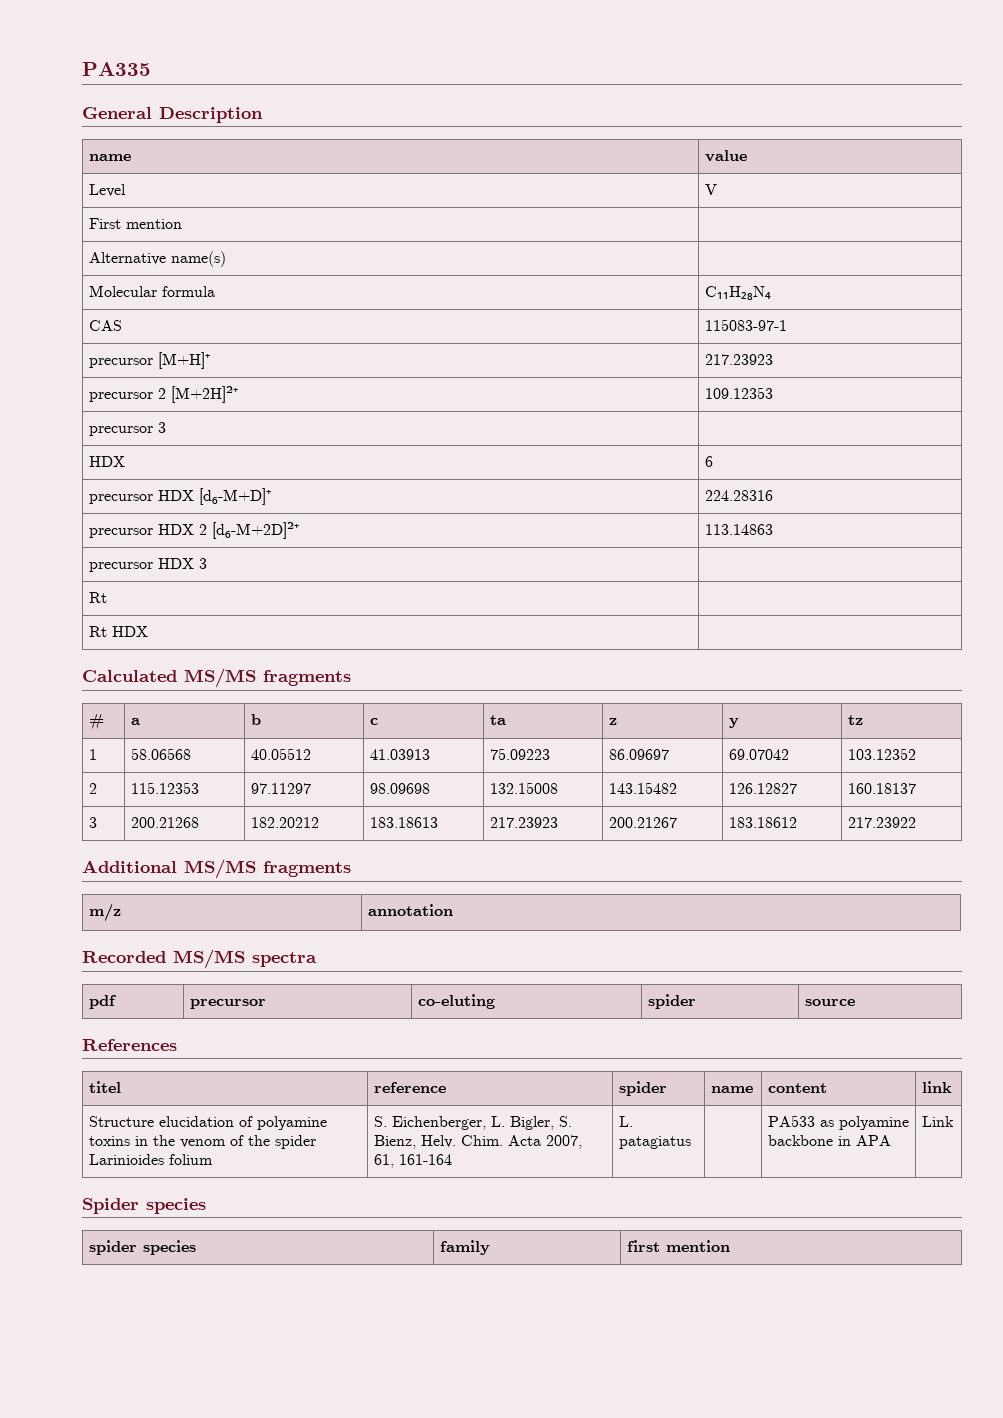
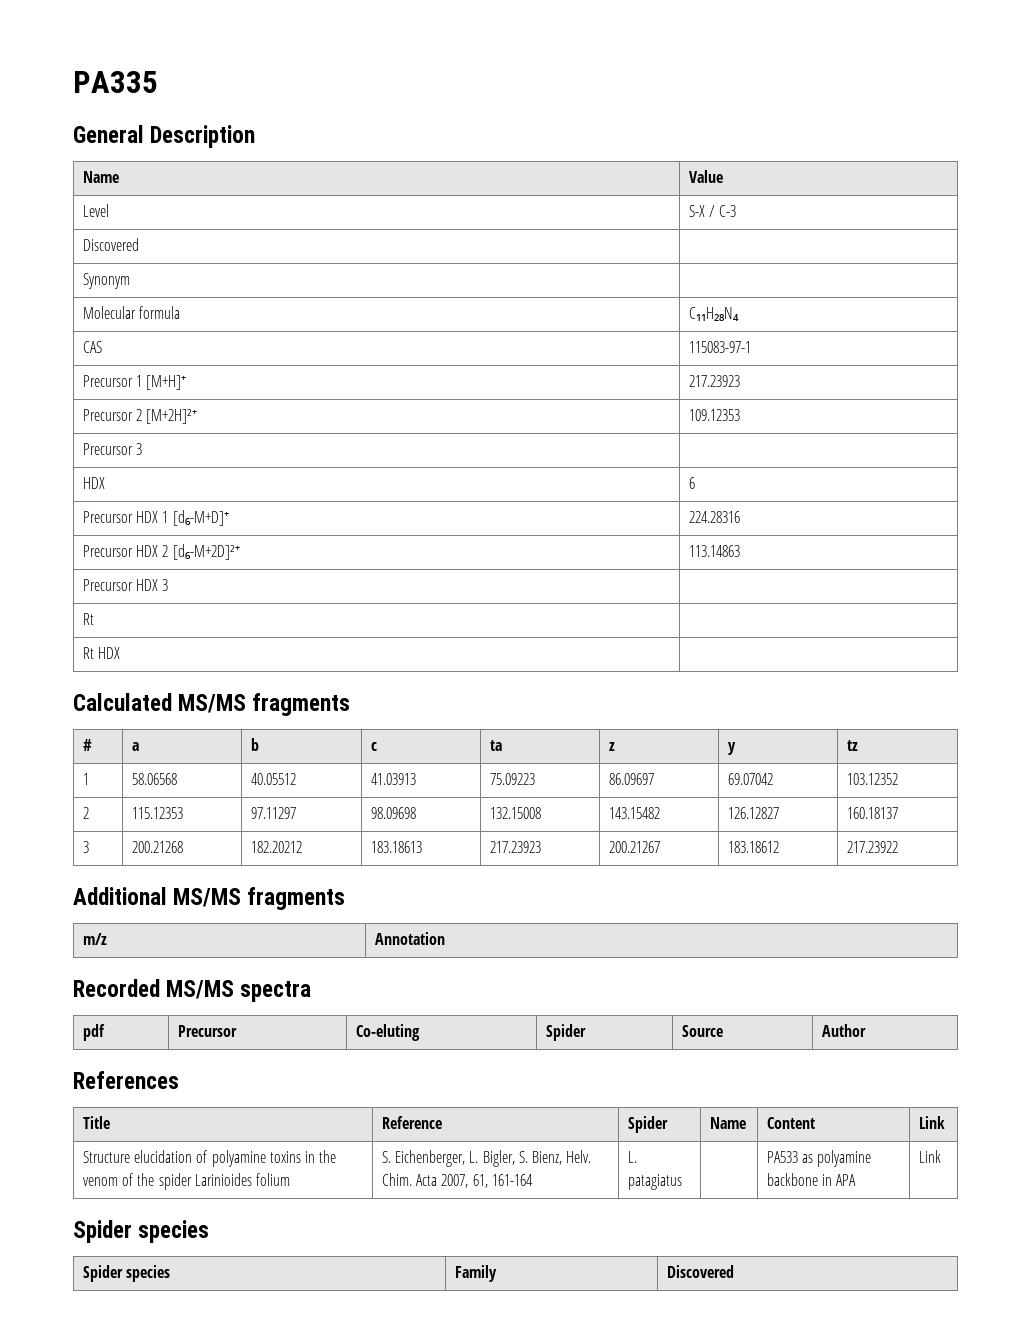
- name | value
+ Name | Value
- Level | V
- First mention |
- Alternative name(s) |
+ Level | S-X / C-3
+ Discovered |
+ Synonym |
- precursor [M+H]⁺ | 217.23923
+ Precursor 1 [M+H]⁺ | 217.23923
- precursor 2 [M+2H]²⁺ | 109.12353
+ Precursor 2 [M+2H]²⁺ | 109.12353
- precursor 3 |
+ Precursor 3 |
- precursor HDX [d₆-M+D]⁺ | 224.28316
+ Precursor HDX 1 [d₆-M+D]⁺ | 224.28316
- precursor HDX 2 [d₆-M+2D]²⁺ | 113.14863
+ Precursor HDX 2 [d₆-M+2D]²⁺ | 113.14863
- precursor HDX 3 |
+ Precursor HDX 3 |
- m/z | annotation
+ m/z | Annotation
- pdf | precursor | co-eluting | spider | source
+ pdf | Precursor | Co-eluting | Spider | Source | Author
  References
- titel | reference | spider | name | content | link
+ Title | Reference | Spider | Name | Content | Link
- spider species | family | first mention
+ Spider species | Family | Discovered

